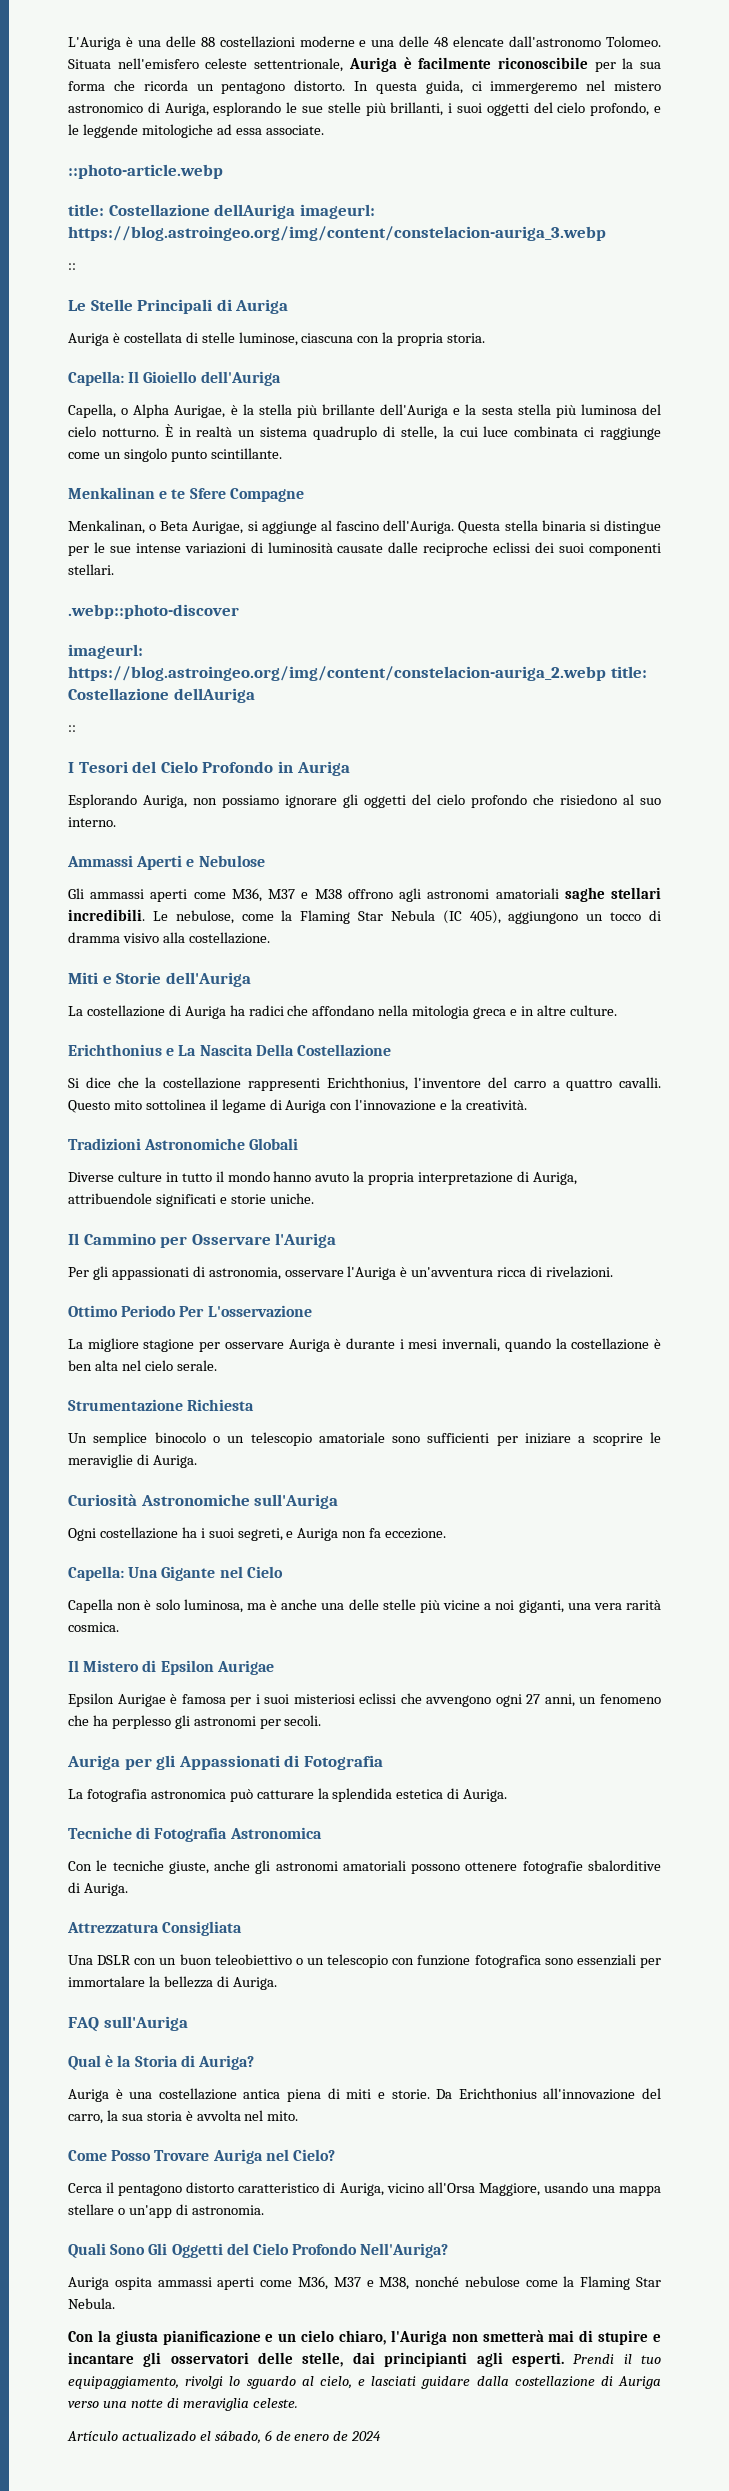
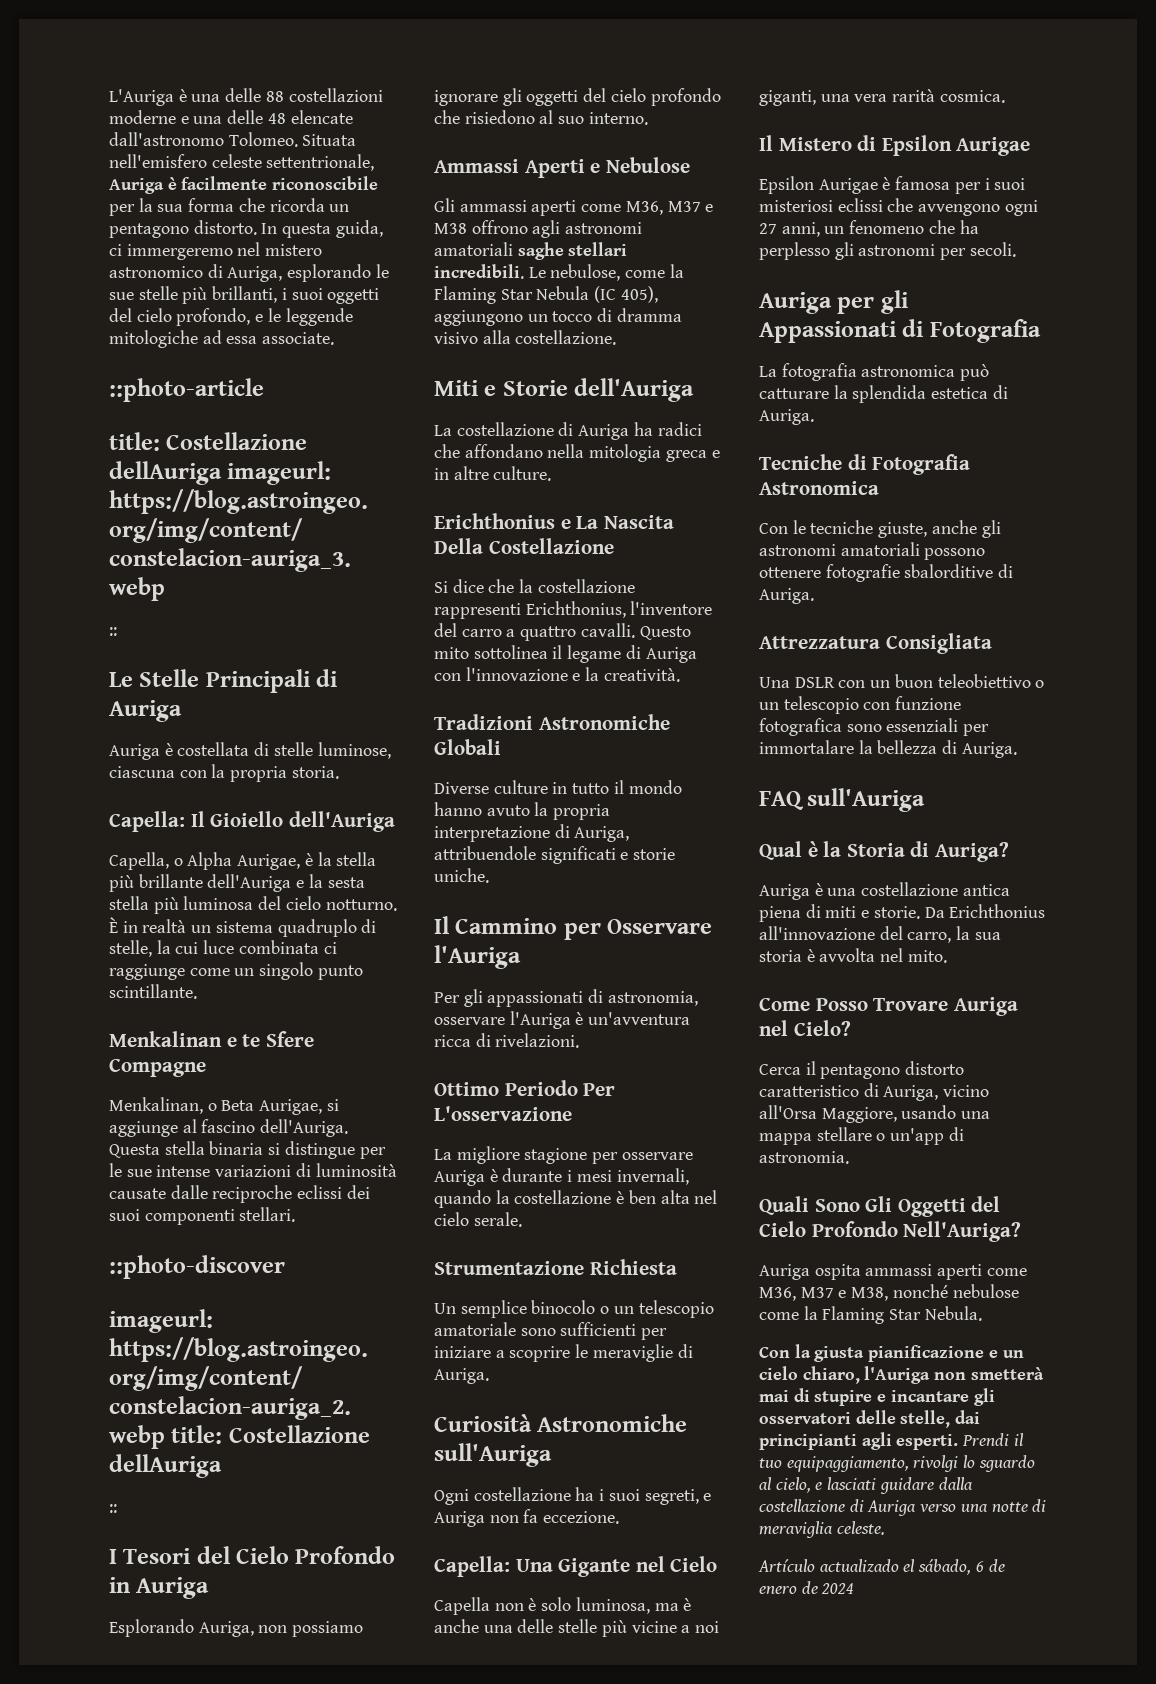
- ::photo-article.webp
+ ::photo-article
- .webp::photo-discover
+ ::photo-discover

